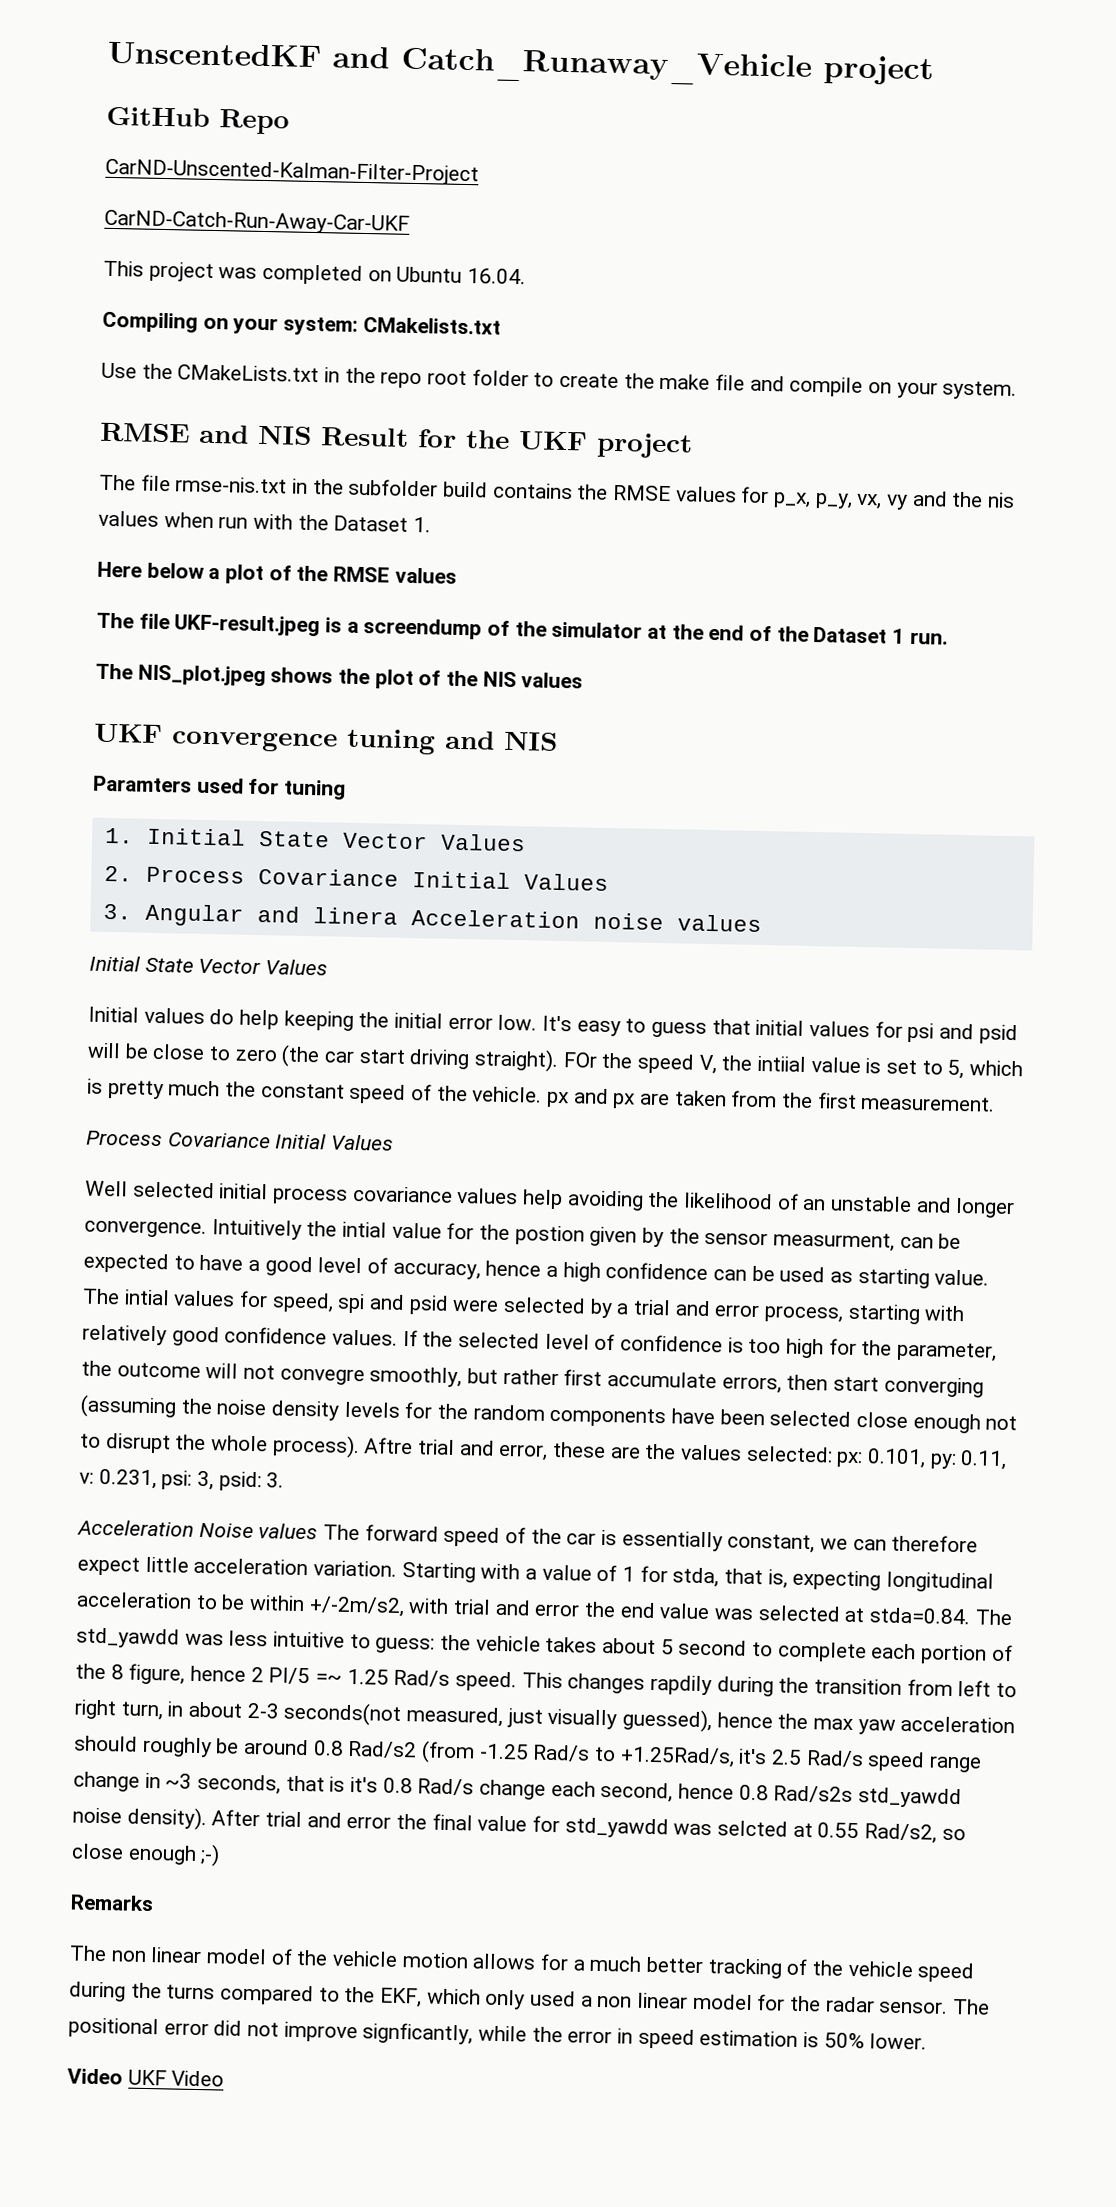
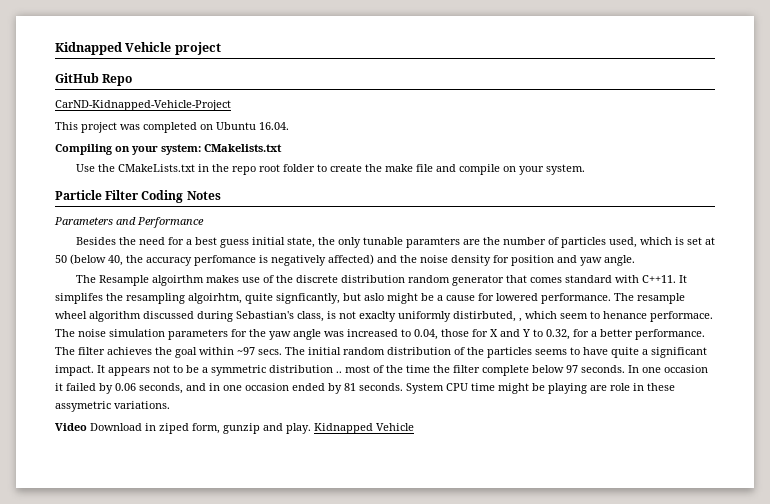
- UnscentedKF and Catch_Runaway_Vehicle project
+ Kidnapped Vehicle project
- CarND-Unscented-Kalman-Filter-Project
- CarND-Catch-Run-Away-Car-UKF
+ CarND-Kidnapped-Vehicle-Project
- RMSE and NIS Result for the UKF project
- The file rmse-nis.txt in the subfolder build contains the RMSE values for p_x, p_y, vx, vy and the nis values when run with the Dataset 1.
- Here below a plot of the RMSE values
- The file UKF-result.jpeg is a screendump of the simulator at the end of the Dataset 1 run.
- The NIS_plot.jpeg shows the plot of the NIS values
- UKF convergence tuning and NIS
- Paramters used for tuning
- 1. Initial State Vector Values
- 2. Process Covariance Initial Values
- 3. Angular and linera Acceleration noise values
- Initial State Vector Values
- Initial values do help keeping the initial error low. It's easy to guess that initial values for psi and psid will be close to zero (the car start driving straight). FOr the speed V, the intiial value is set to 5, which is pretty much the constant speed of the vehicle. px and px are taken from the first measurement.
- Process Covariance Initial Values
- Well selected initial process covariance values help avoiding the likelihood of an unstable and longer convergence. Intuitively the intial value for the postion given by the sensor measurment, can be expected to have a good level of accuracy, hence a high confidence can be used as starting value. The intial values for speed, spi and psid were selected by a trial and error process, starting with relatively good confidence values. If the selected level of confidence is too high for the parameter, the outcome will not convegre smoothly, but rather first accumulate errors, then start converging (assuming the noise density levels for the random components have been selected close enough not to disrupt the whole process). Aftre trial and error, these are the values selected: px: 0.101, py: 0.11, v: 0.231, psi: 3, psid: 3.
- Acceleration Noise values The forward speed of the car is essentially constant, we can therefore expect little acceleration variation. Starting with a value of 1 for stda, that is, expecting longitudinal acceleration to be within +/-2m/s2, with trial and error the end value was selected at stda=0.84. The std_yawdd was less intuitive to guess: the vehicle takes about 5 second to complete each portion of the 8 figure, hence 2 PI/5 =~ 1.25 Rad/s speed. This changes rapdily during the transition from left to right turn, in about 2-3 seconds(not measured, just visually guessed), hence the max yaw acceleration should roughly be around 0.8 Rad/s2 (from -1.25 Rad/s to +1.25Rad/s, it's 2.5 Rad/s speed range change in ~3 seconds, that is it's 0.8 Rad/s change each second, hence 0.8 Rad/s2s std_yawdd noise density). After trial and error the final value for std_yawdd was selcted at 0.55 Rad/s2, so close enough ;-)
- Remarks
- The non linear model of the vehicle motion allows for a much better tracking of the vehicle speed during the turns compared to the EKF, which only used a non linear model for the radar sensor. The positional error did not improve signficantly, while the error in speed estimation is 50% lower.
- Video UKF Video
+ Particle Filter Coding Notes
+ Parameters and Performance
+ Besides the need for a best guess initial state, the only tunable paramters are the number of particles used, which is set at 50 (below 40, the accuracy perfomance is negatively affected) and the noise density for position and yaw angle.
+ The Resample algoirthm makes use of the discrete distribution random generator that comes standard with C++11. It simplifes the resampling algoirhtm, quite signficantly, but aslo might be a cause for lowered performance. The resample wheel algorithm discussed during Sebastian's class, is not exaclty uniformly distirbuted, , which seem to henance performace. The noise simulation parameters for the yaw angle was increased to 0.04, those for X and Y to 0.32, for a better performance. The filter achieves the goal within ~97 secs. The initial random distribution of the particles seems to have quite a significant impact. It appears not to be a symmetric distribution .. most of the time the filter complete below 97 seconds. In one occasion it failed by 0.06 seconds, and in one occasion ended by 81 seconds. System CPU time might be playing are role in these assymetric variations.
+ Video Download in ziped form, gunzip and play. Kidnapped Vehicle

